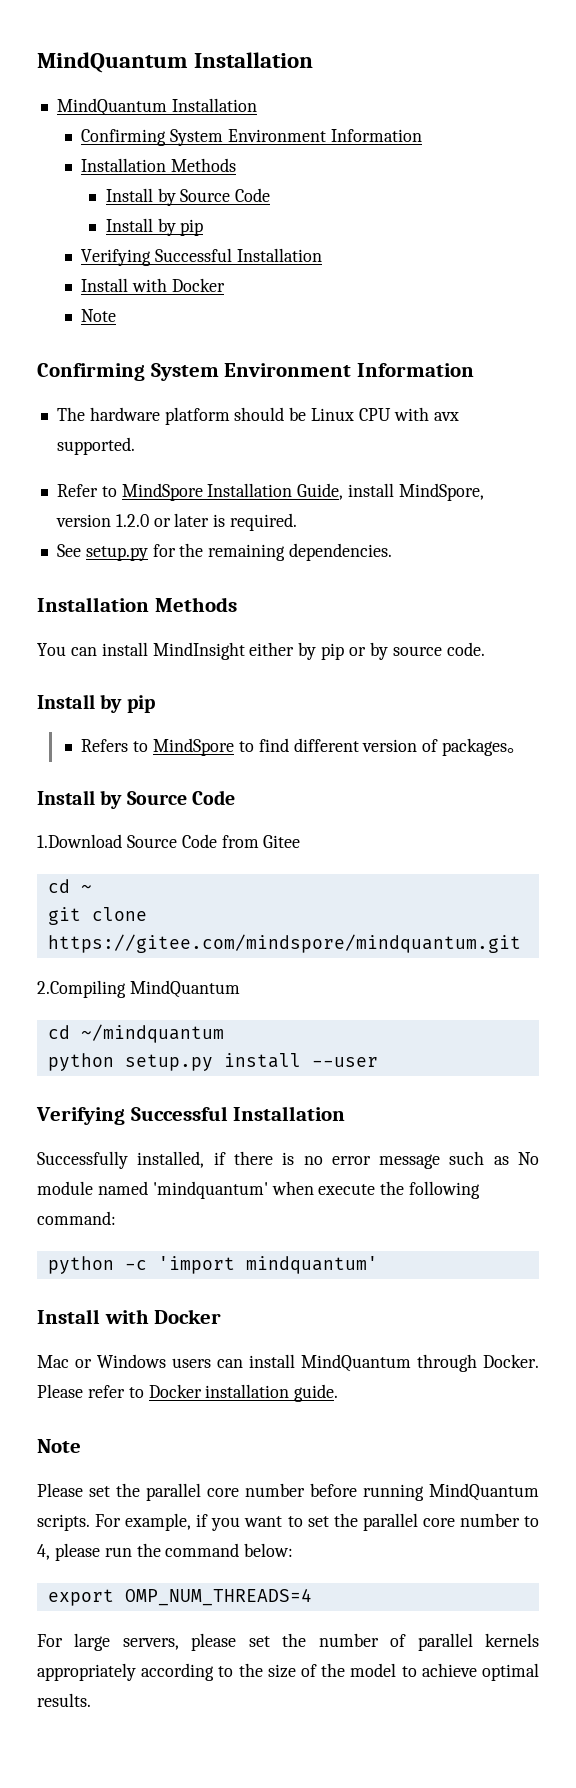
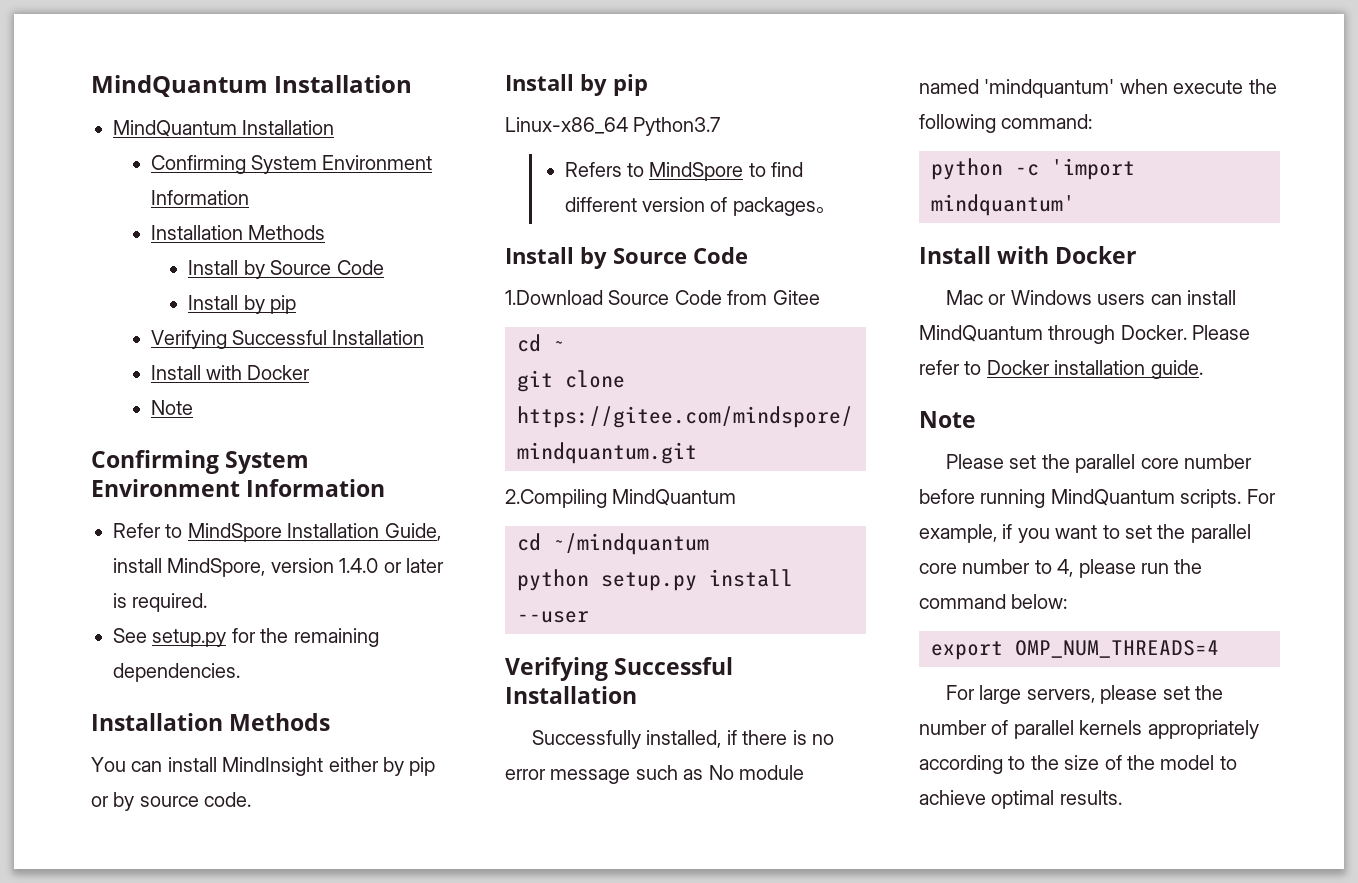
- The hardware platform should be Linux CPU with avx supported.
- Refer to MindSpore Installation Guide, install MindSpore, version 1.2.0 or later is required.
+ Refer to MindSpore Installation Guide, install MindSpore, version 1.4.0 or later is required.
+ Linux-x86_64 Python3.7

